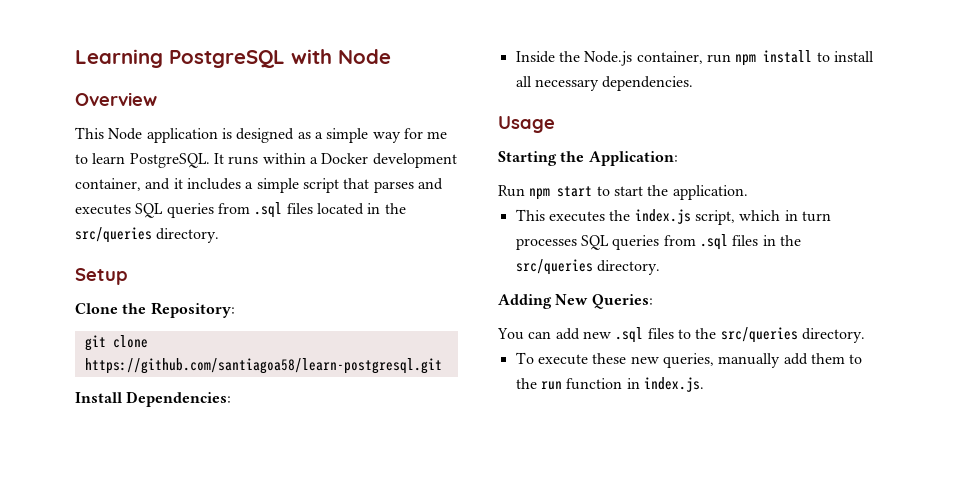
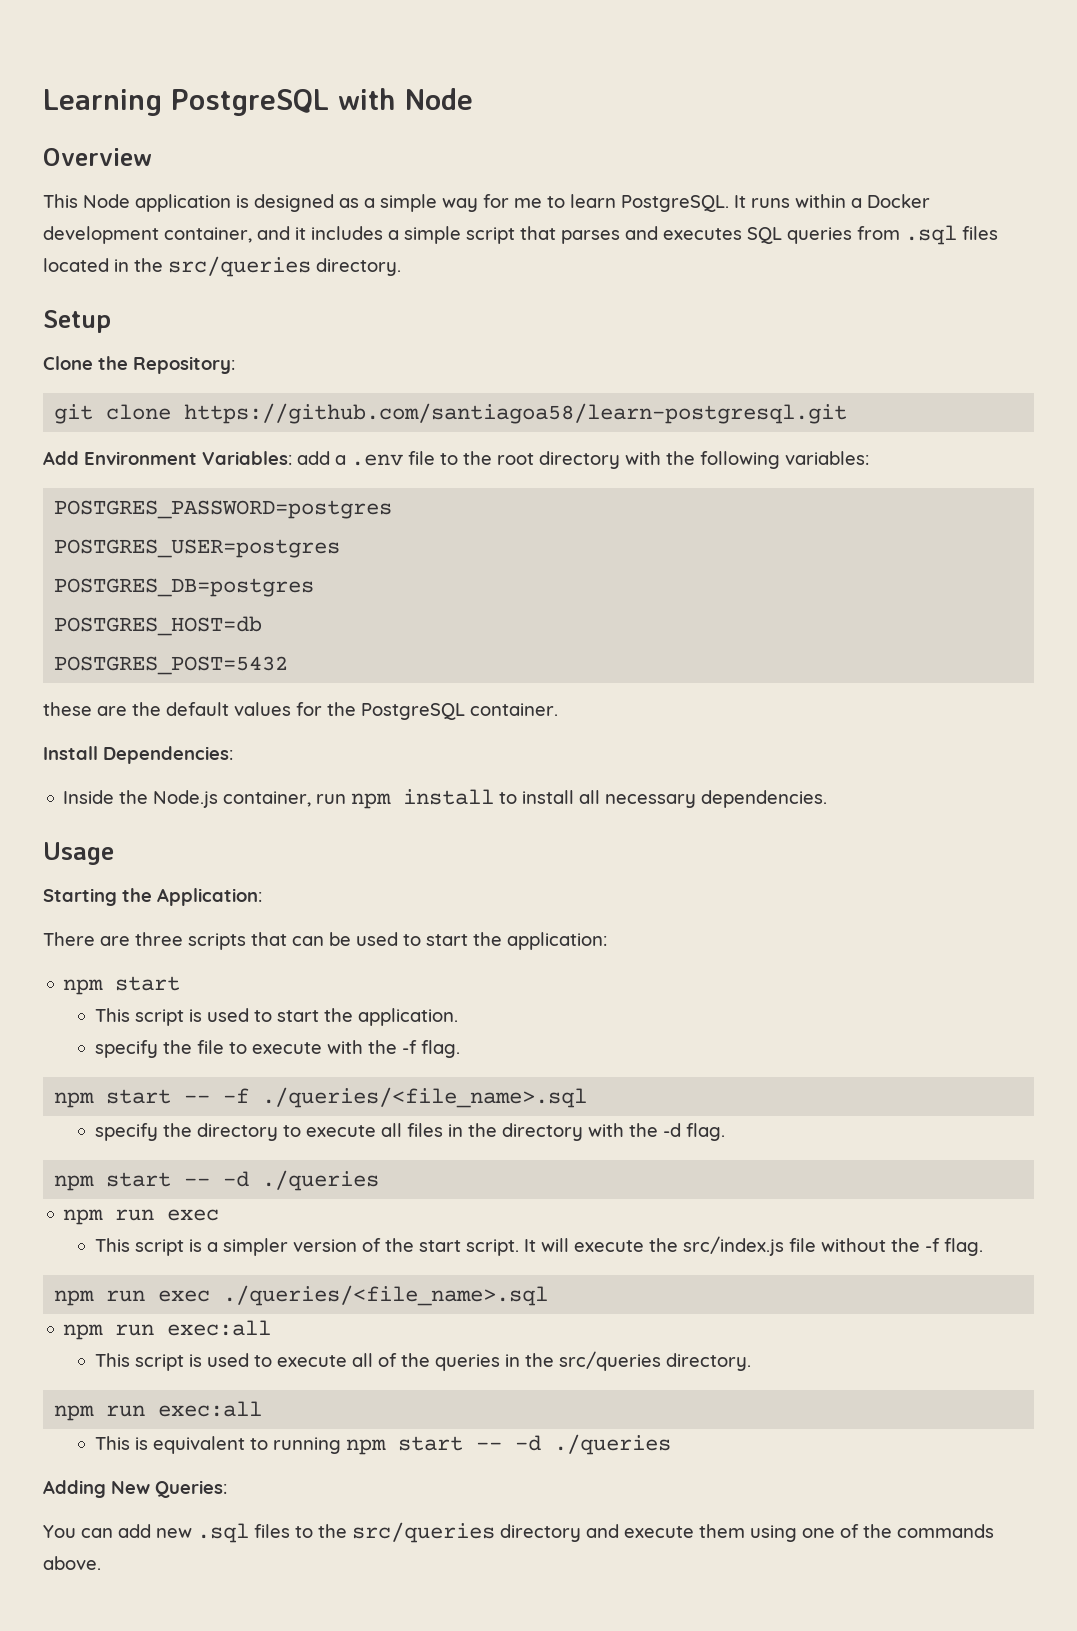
+ Add Environment Variables: add a .env file to the root directory with the following variables:
+ POSTGRES_PASSWORD=postgres
+ POSTGRES_USER=postgres
+ POSTGRES_DB=postgres
+ POSTGRES_HOST=db
+ POSTGRES_POST=5432
+ these are the default values for the PostgreSQL container.
- Run npm start to start the application.
- This executes the index.js script, which in turn processes SQL queries from .sql files in the src/queries directory.
+ There are three scripts that can be used to start the application:
+ npm start
+ This script is used to start the application.
+ specify the file to execute with the -f flag.
+ npm start -- -f ./queries/<file_name>.sql
+ specify the directory to execute all files in the directory with the -d flag.
+ npm start -- -d ./queries
+ npm run exec
+ This script is a simpler version of the start script. It will execute the src/index.js file without the -f flag.
+ npm run exec ./queries/<file_name>.sql
+ npm run exec:all
+ This script is used to execute all of the queries in the src/queries directory.
+ npm run exec:all
+ This is equivalent to running npm start -- -d ./queries
- You can add new .sql files to the src/queries directory.
- To execute these new queries, manually add them to the run function in index.js.
+ You can add new .sql files to the src/queries directory and execute them using one of the commands above.

